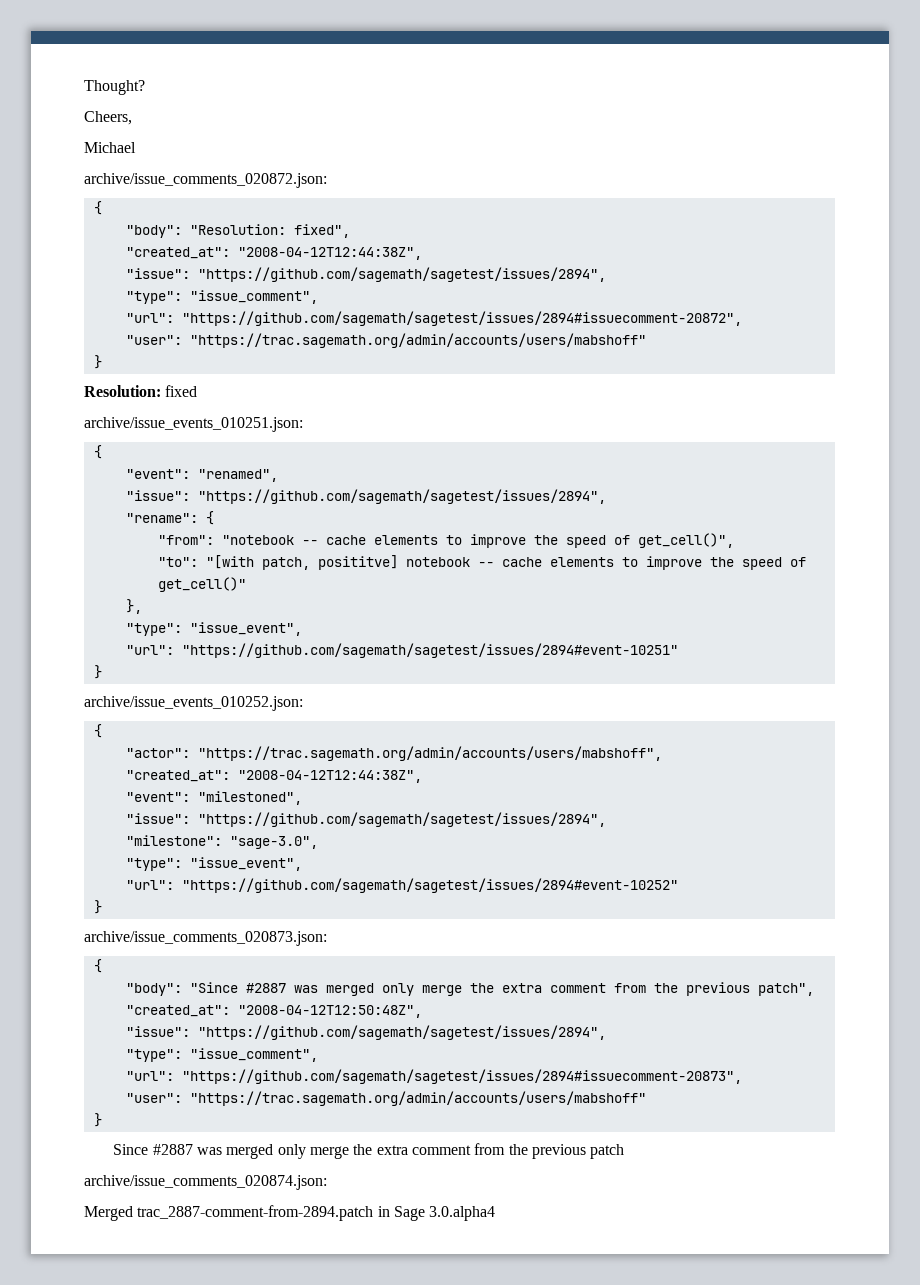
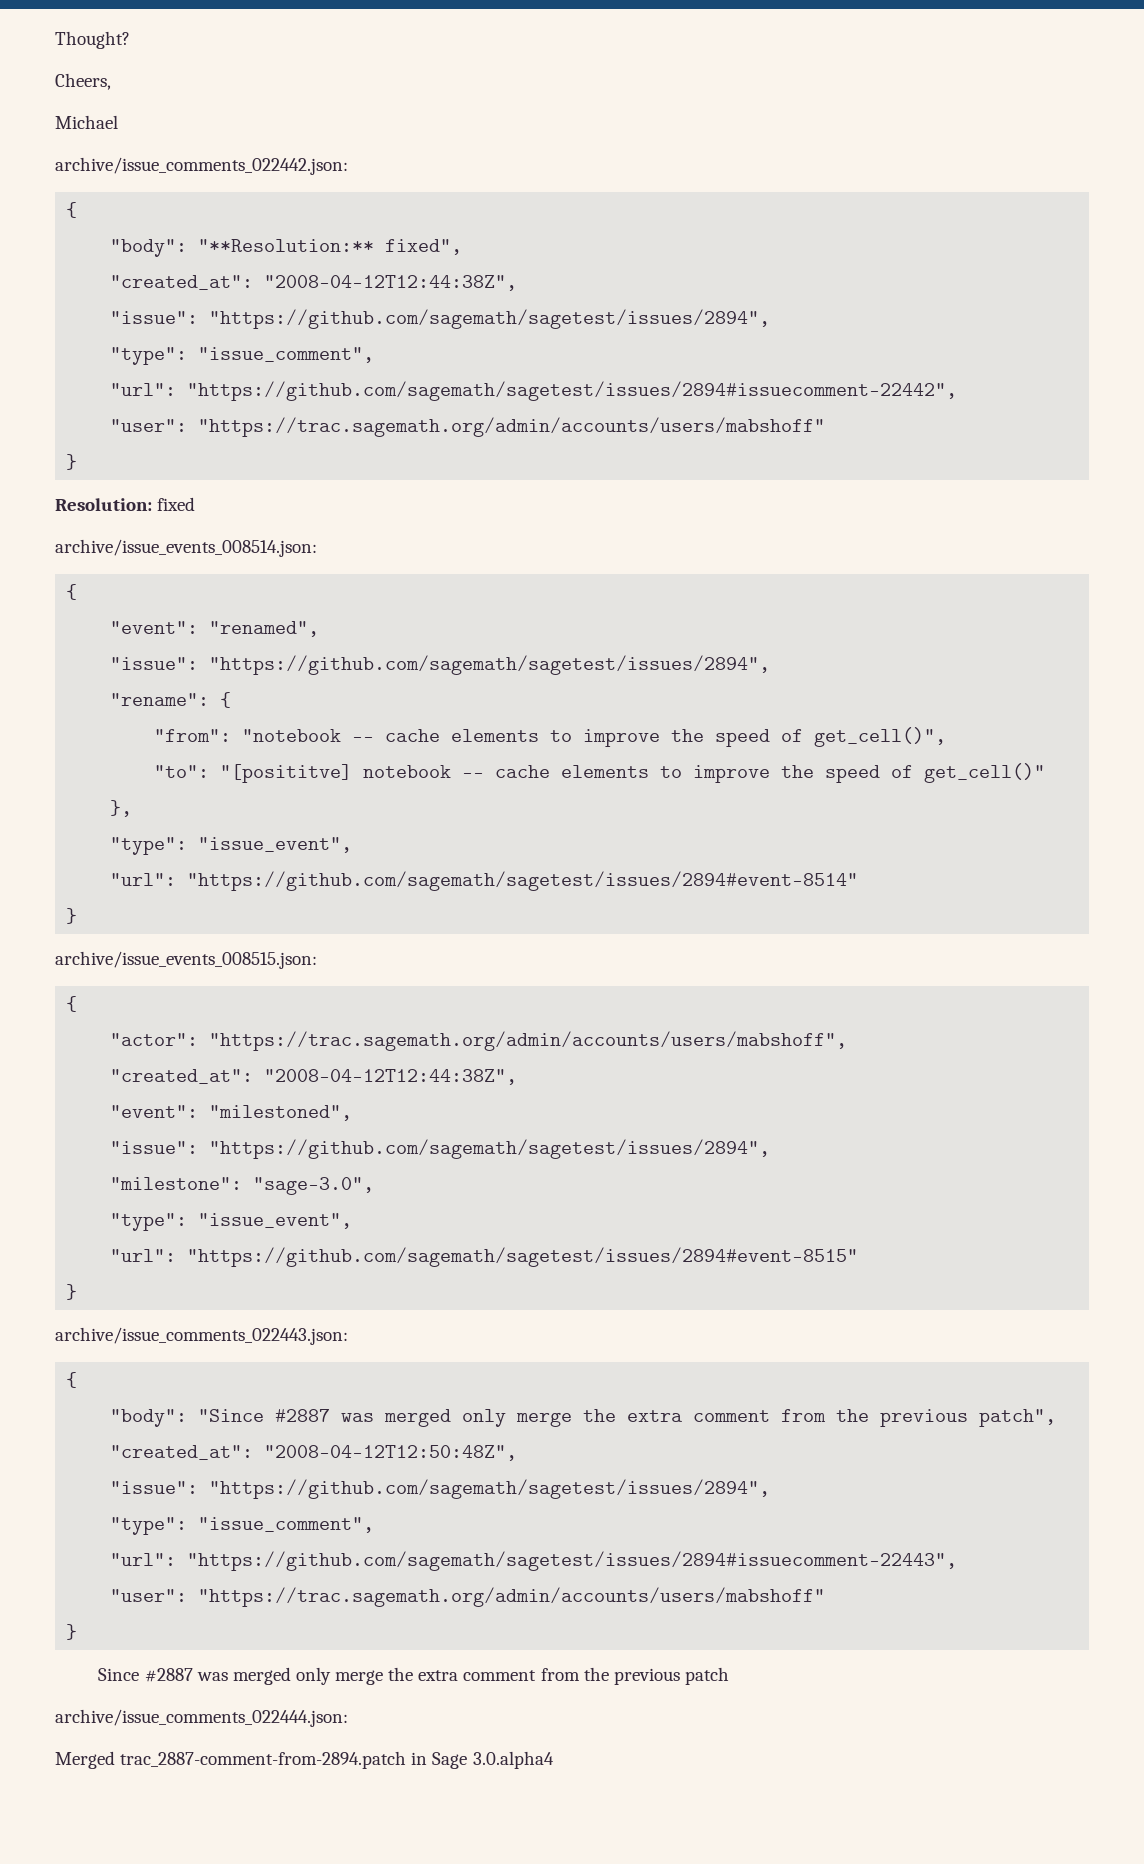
- archive/issue_comments_020872.json:
+ archive/issue_comments_022442.json:
  {
- "body": "Resolution: fixed",
+ "body": "**Resolution:** fixed",
- "url": "https://github.com/sagemath/sagetest/issues/2894#issuecomment-20872",
+ "url": "https://github.com/sagemath/sagetest/issues/2894#issuecomment-22442",
- archive/issue_events_010251.json:
+ archive/issue_events_008514.json:
- "to": "[with patch, posititve] notebook -- cache elements to improve the speed of get_cell()"
+ "to": "[posititve] notebook -- cache elements to improve the speed of get_cell()"
- "url": "https://github.com/sagemath/sagetest/issues/2894#event-10251"
+ "url": "https://github.com/sagemath/sagetest/issues/2894#event-8514"
  }
- archive/issue_events_010252.json:
+ archive/issue_events_008515.json:
- "url": "https://github.com/sagemath/sagetest/issues/2894#event-10252"
+ "url": "https://github.com/sagemath/sagetest/issues/2894#event-8515"
  }
- archive/issue_comments_020873.json:
+ archive/issue_comments_022443.json:
- "url": "https://github.com/sagemath/sagetest/issues/2894#issuecomment-20873",
+ "url": "https://github.com/sagemath/sagetest/issues/2894#issuecomment-22443",
- archive/issue_comments_020874.json:
+ archive/issue_comments_022444.json:

